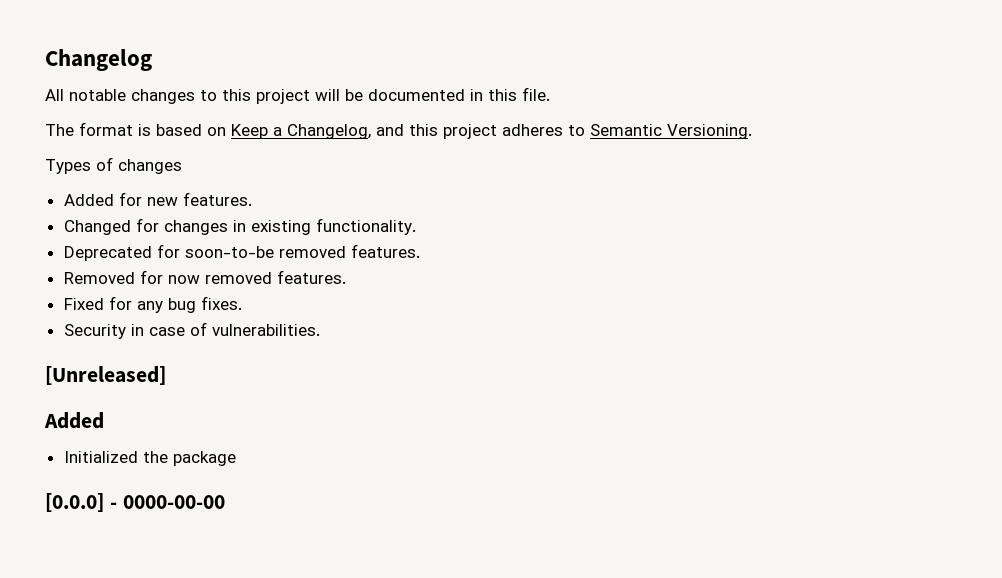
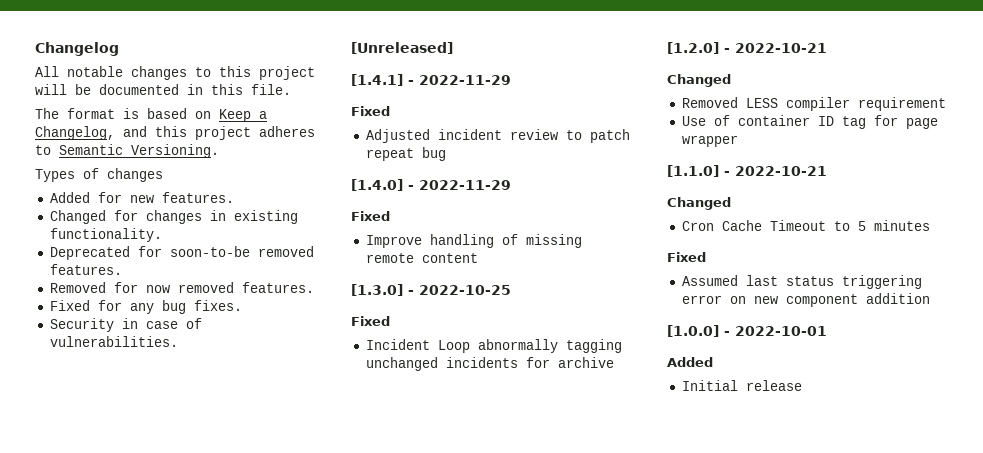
  [Unreleased]
+ [1.4.1] - 2022-11-29
+ Fixed
+ Adjusted incident review to patch repeat bug
+ [1.4.0] - 2022-11-29
+ Fixed
+ Improve handling of missing remote content
+ [1.3.0] - 2022-10-25
+ Fixed
+ Incident Loop abnormally tagging unchanged incidents for archive
+ [1.2.0] - 2022-10-21
+ Changed
+ Removed LESS compiler requirement
+ Use of container ID tag for page wrapper
+ [1.1.0] - 2022-10-21
+ Changed
+ Cron Cache Timeout to 5 minutes
+ Fixed
+ Assumed last status triggering error on new component addition
+ [1.0.0] - 2022-10-01
  Added
- Initialized the package
- [0.0.0] - 0000-00-00
+ Initial release

